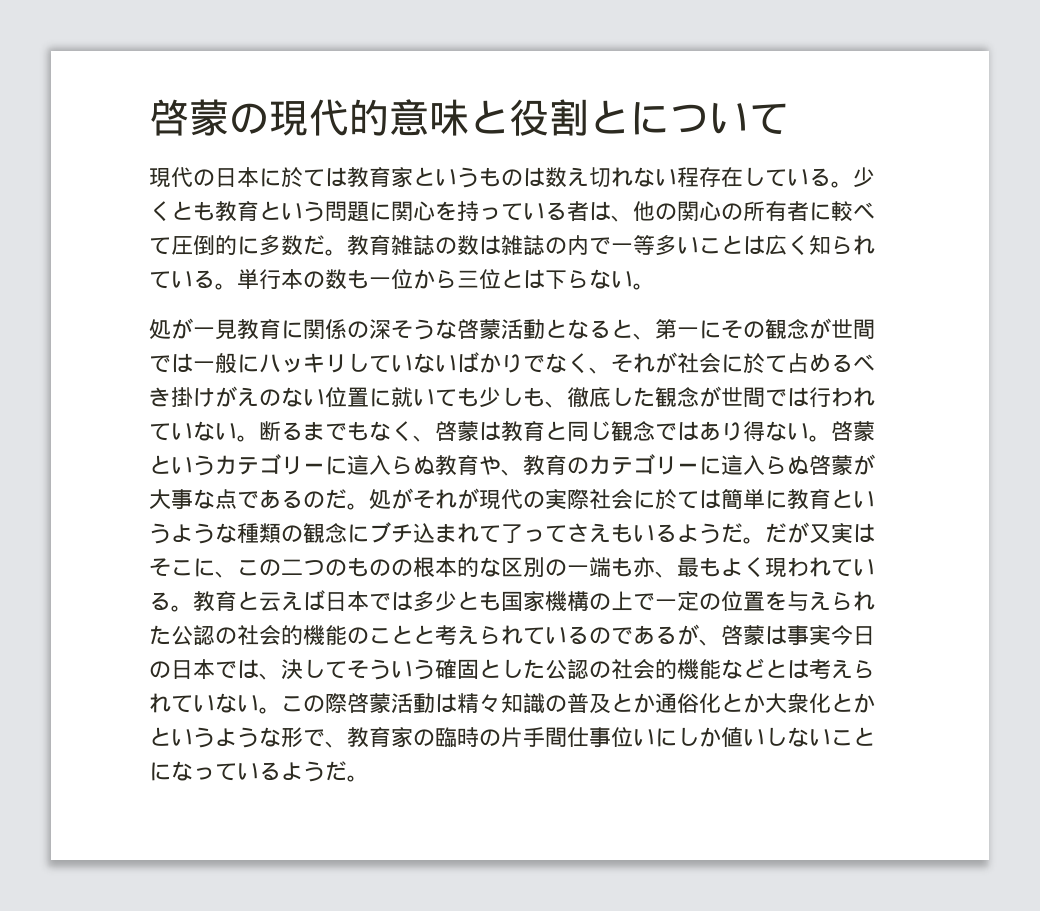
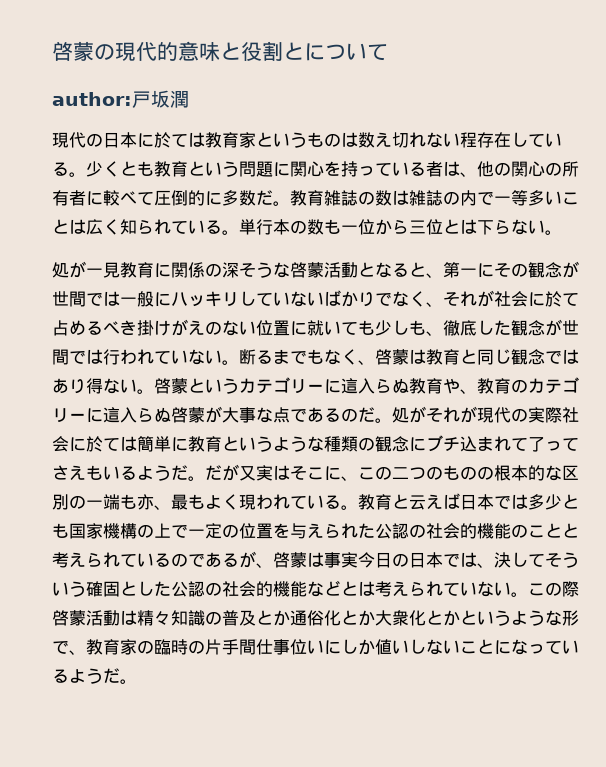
+ author:戸坂潤

